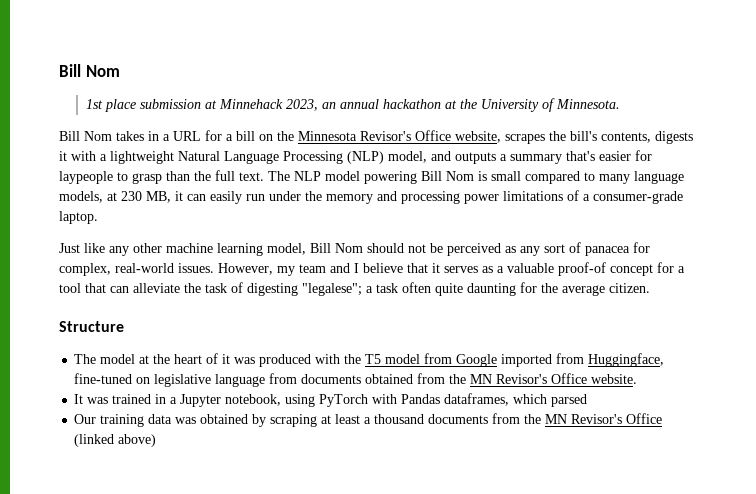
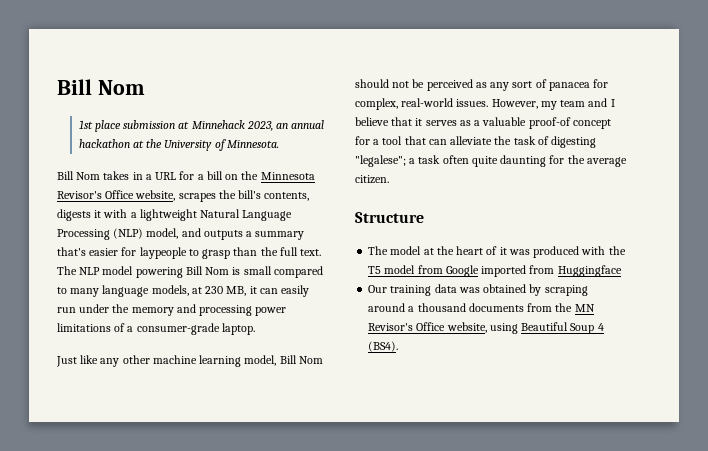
- The model at the heart of it was produced with the T5 model from Google imported from Huggingface, fine-tuned on legislative language from documents obtained from the MN Revisor's Office website.
- It was trained in a Jupyter notebook, using PyTorch with Pandas dataframes, which parsed
+ The model at the heart of it was produced with the T5 model from Google imported from Huggingface
- Our training data was obtained by scraping at least a thousand documents from the MN Revisor's Office (linked above)
+ Our training data was obtained by scraping around a thousand documents from the MN Revisor's Office website, using Beautiful Soup 4 (BS4).

